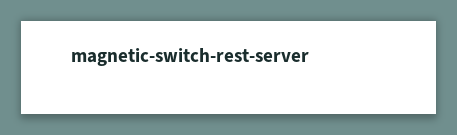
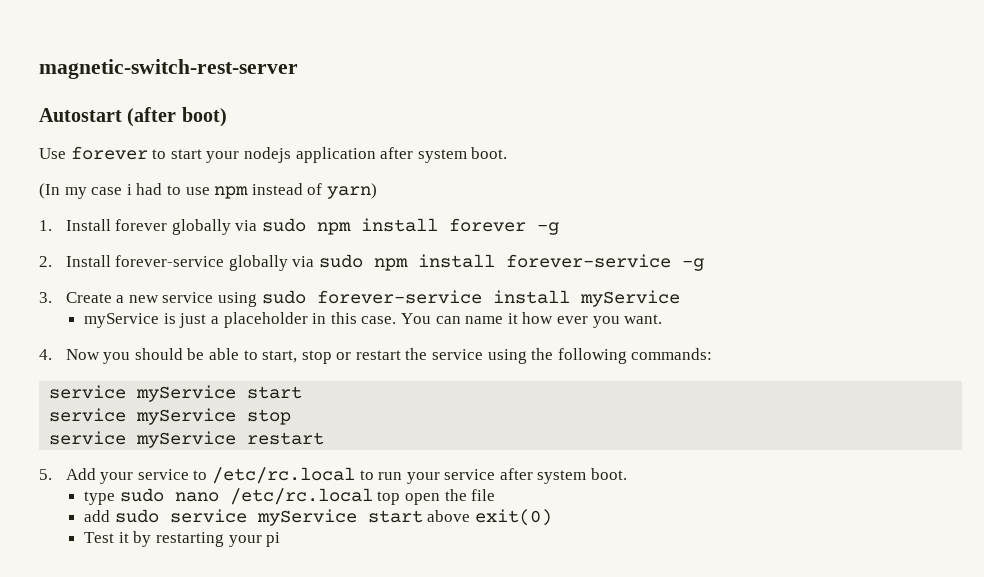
+ Autostart (after boot)
+ Use forever to start your nodejs application after system boot.
+ (In my case i had to use npm instead of yarn)
+ 1. Install forever globally via sudo npm install forever -g
+ 2. Install forever-service globally via sudo npm install forever-service -g
+ 3. Create a new service using sudo forever-service install myService
+ myService is just a placeholder in this case. You can name it how ever you want.
+ 4. Now you should be able to start, stop or restart the service using the following commands:
+ service myService start
+ service myService stop
+ service myService restart
+ 5. Add your service to /etc/rc.local to run your service after system boot.
+ type sudo nano /etc/rc.local top open the file
+ add sudo service myService start above exit(0)
+ Test it by restarting your pi

